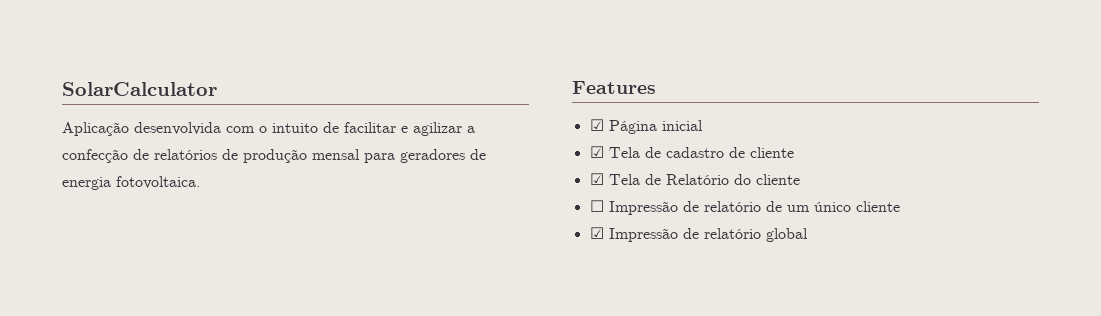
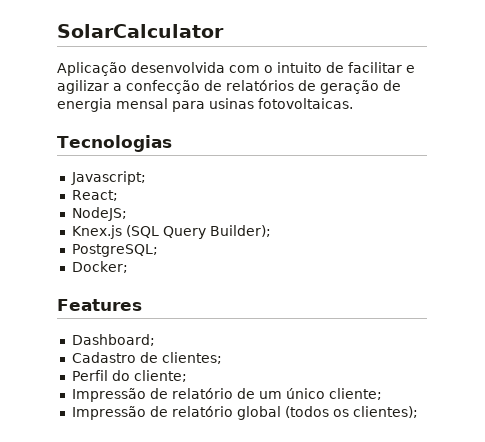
- Aplicação desenvolvida com o intuito de facilitar e agilizar a confecção de relatórios de produção mensal para geradores de energia fotovoltaica.
+ Aplicação desenvolvida com o intuito de facilitar e agilizar a confecção de relatórios de geração de energia mensal para usinas fotovoltaicas.
+ Tecnologias
+ Javascript;
+ React;
+ NodeJS;
+ Knex.js (SQL Query Builder);
+ PostgreSQL;
+ Docker;
  Features
- ☑ Página inicial
- ☑ Tela de cadastro de cliente
- ☑ Tela de Relatório do cliente
- ☐ Impressão de relatório de um único cliente
- ☑ Impressão de relatório global
+ Dashboard;
+ Cadastro de clientes;
+ Perfil do cliente;
+ Impressão de relatório de um único cliente;
+ Impressão de relatório global (todos os clientes);

